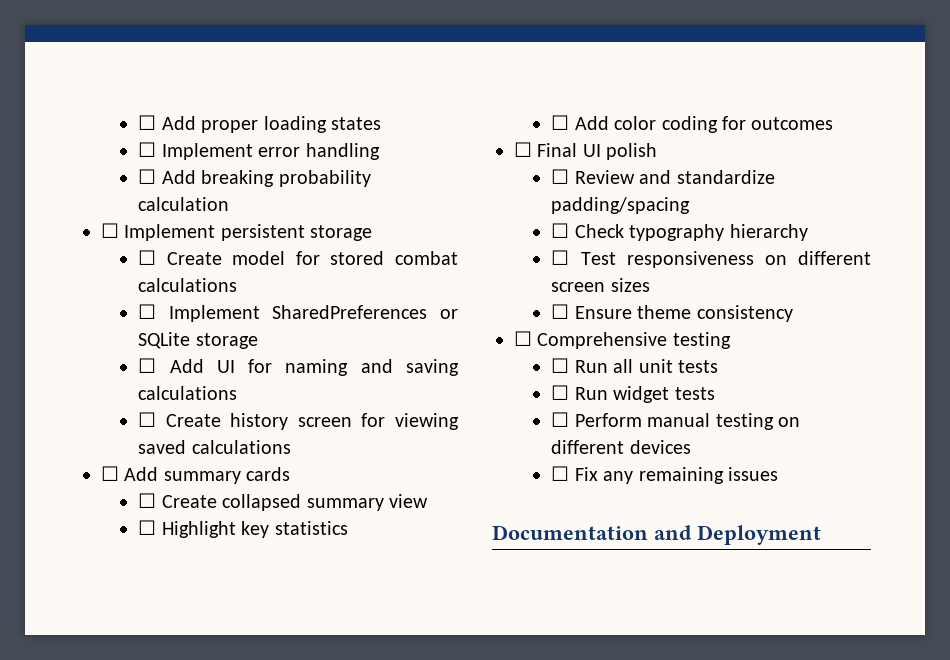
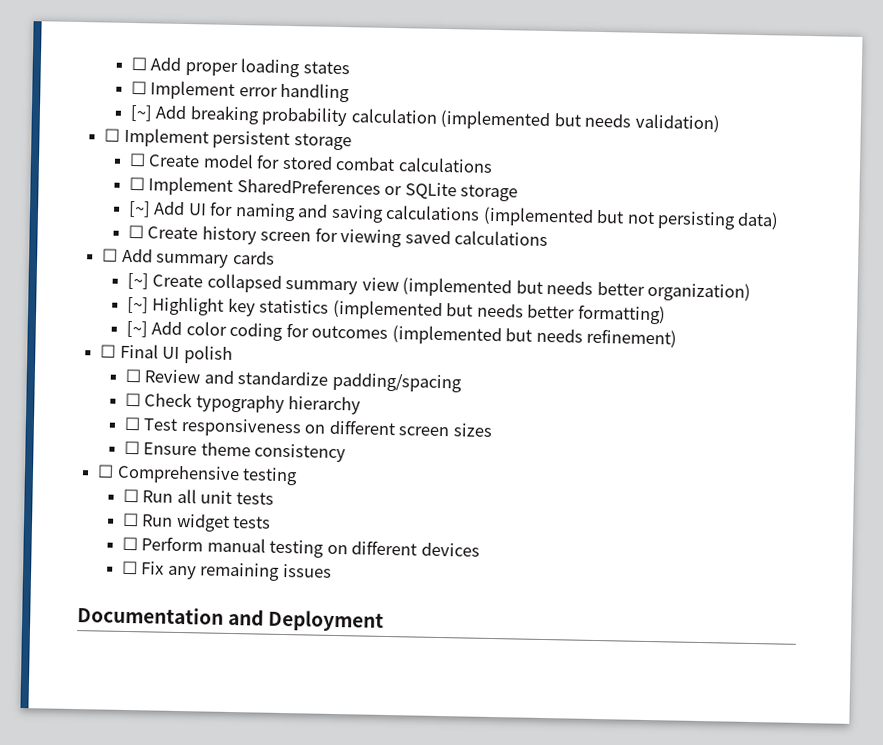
- ☐ Add breaking probability calculation
+ [~] Add breaking probability calculation (implemented but needs validation)
- ☐ Add UI for naming and saving calculations
+ [~] Add UI for naming and saving calculations (implemented but not persisting data)
- ☐ Create collapsed summary view
- ☐ Highlight key statistics
- ☐ Add color coding for outcomes
+ [~] Create collapsed summary view (implemented but needs better organization)
+ [~] Highlight key statistics (implemented but needs better formatting)
+ [~] Add color coding for outcomes (implemented but needs refinement)

